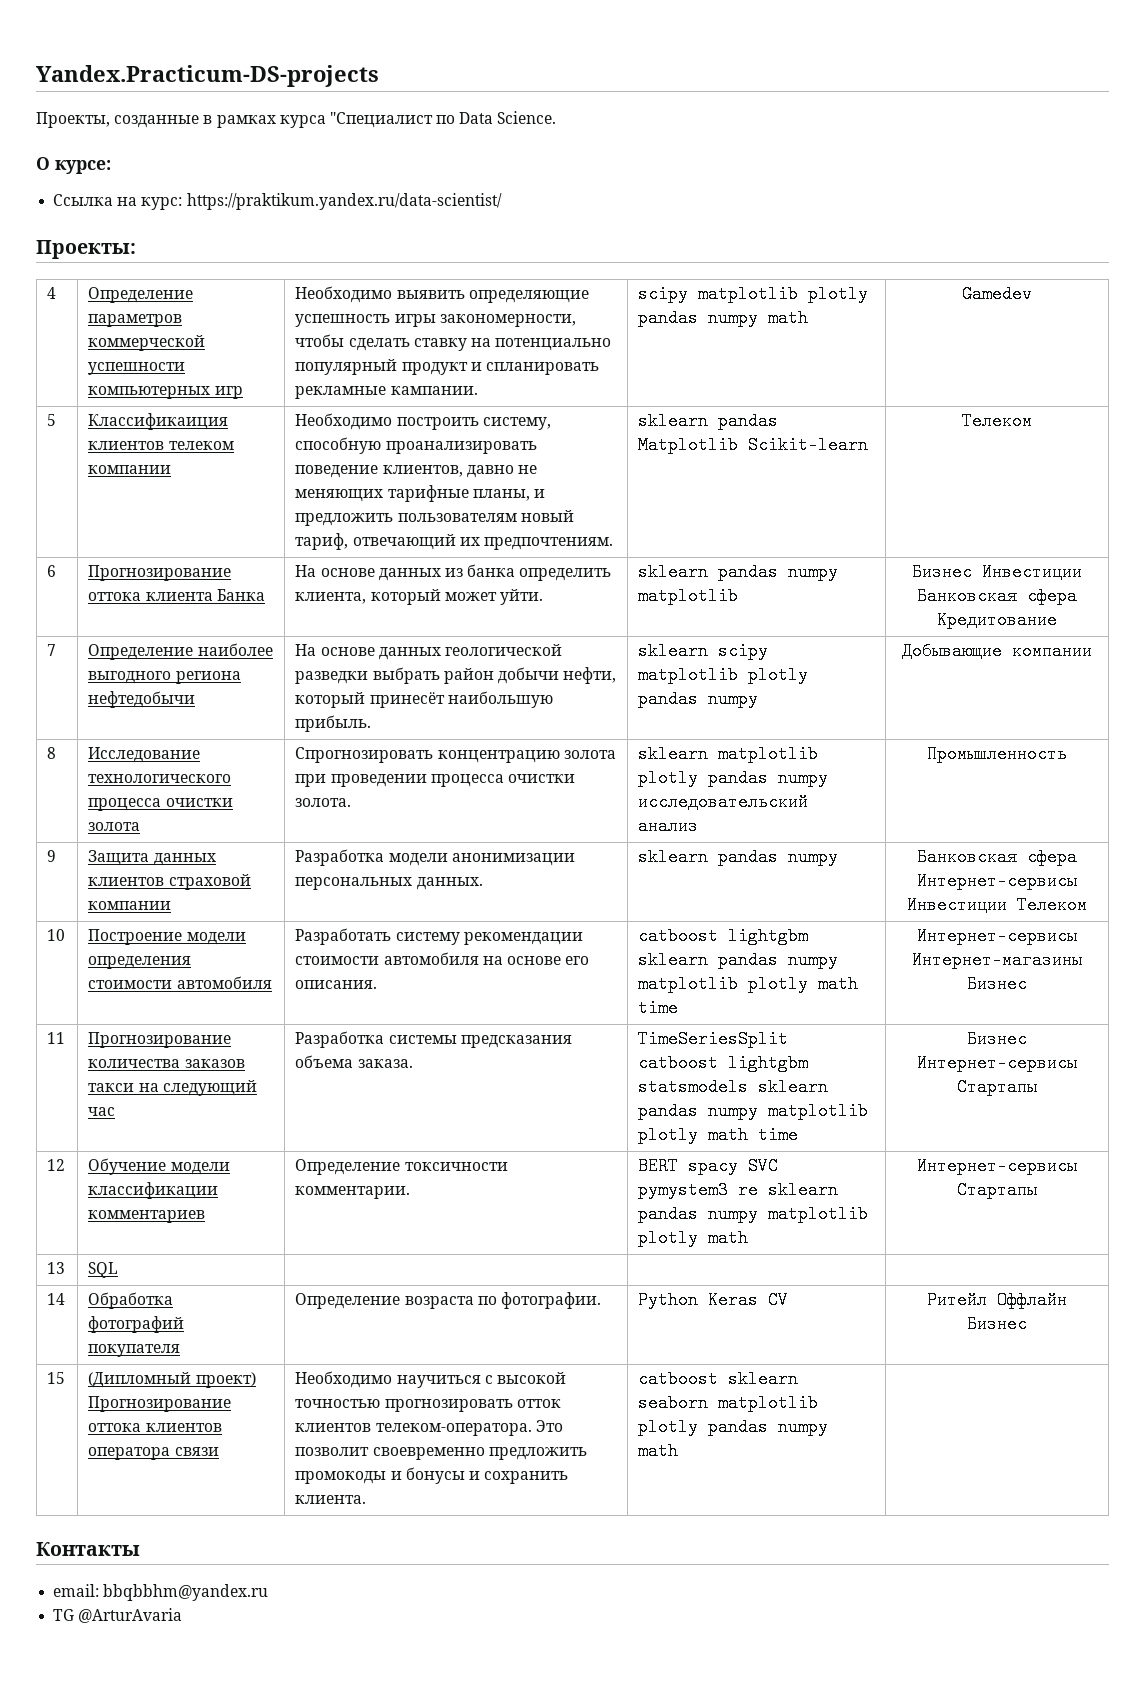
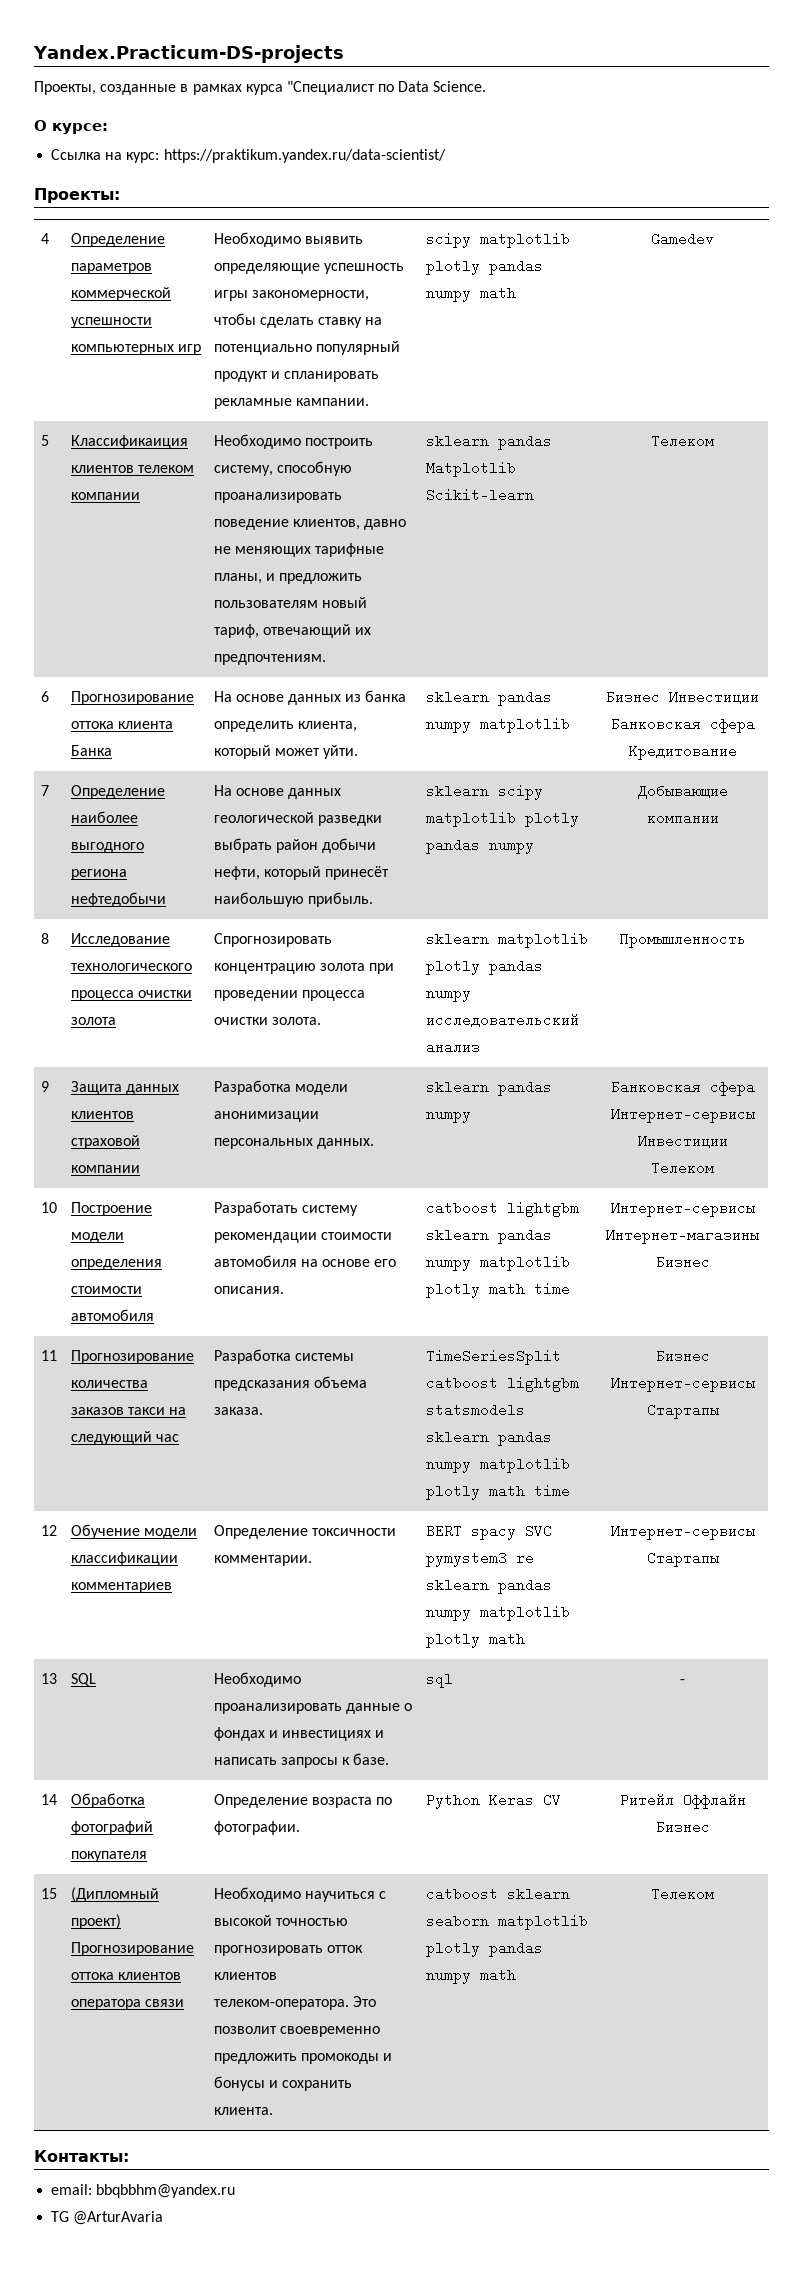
- 13 | SQL | | |
+ 13 | SQL | Необходимо проанализировать данные о фондах и инвестициях и написать запросы к базе. | sql | -
- 15 | (Дипломный проект) Прогнозирование оттока клиентов оператора связи | Необходимо научиться с высокой точностью прогнозировать отток клиентов телеком-оператора. Это позволит своевременно предложить промокоды и бонусы и сохранить клиента. | catboost sklearn seaborn matplotlib plotly pandas numpy math |
- Контакты
+ 15 | (Дипломный проект) Прогнозирование оттока клиентов оператора связи | Необходимо научиться с высокой точностью прогнозировать отток клиентов телеком-оператора. Это позволит своевременно предложить промокоды и бонусы и сохранить клиента. | catboost sklearn seaborn matplotlib plotly pandas numpy math | Телеком
+ Контакты:

